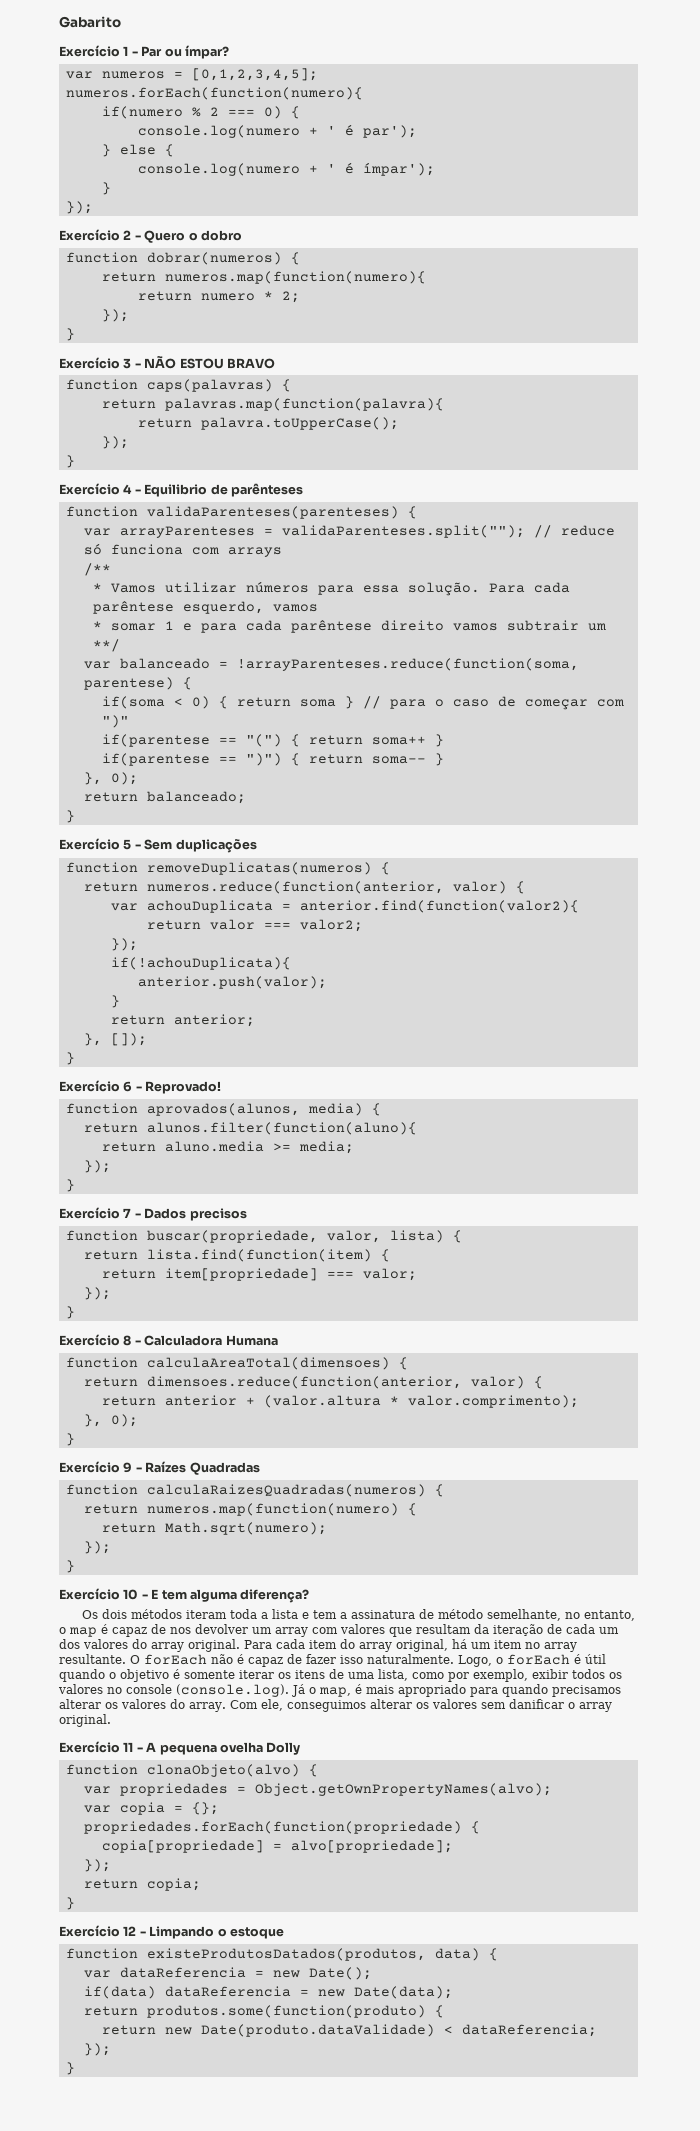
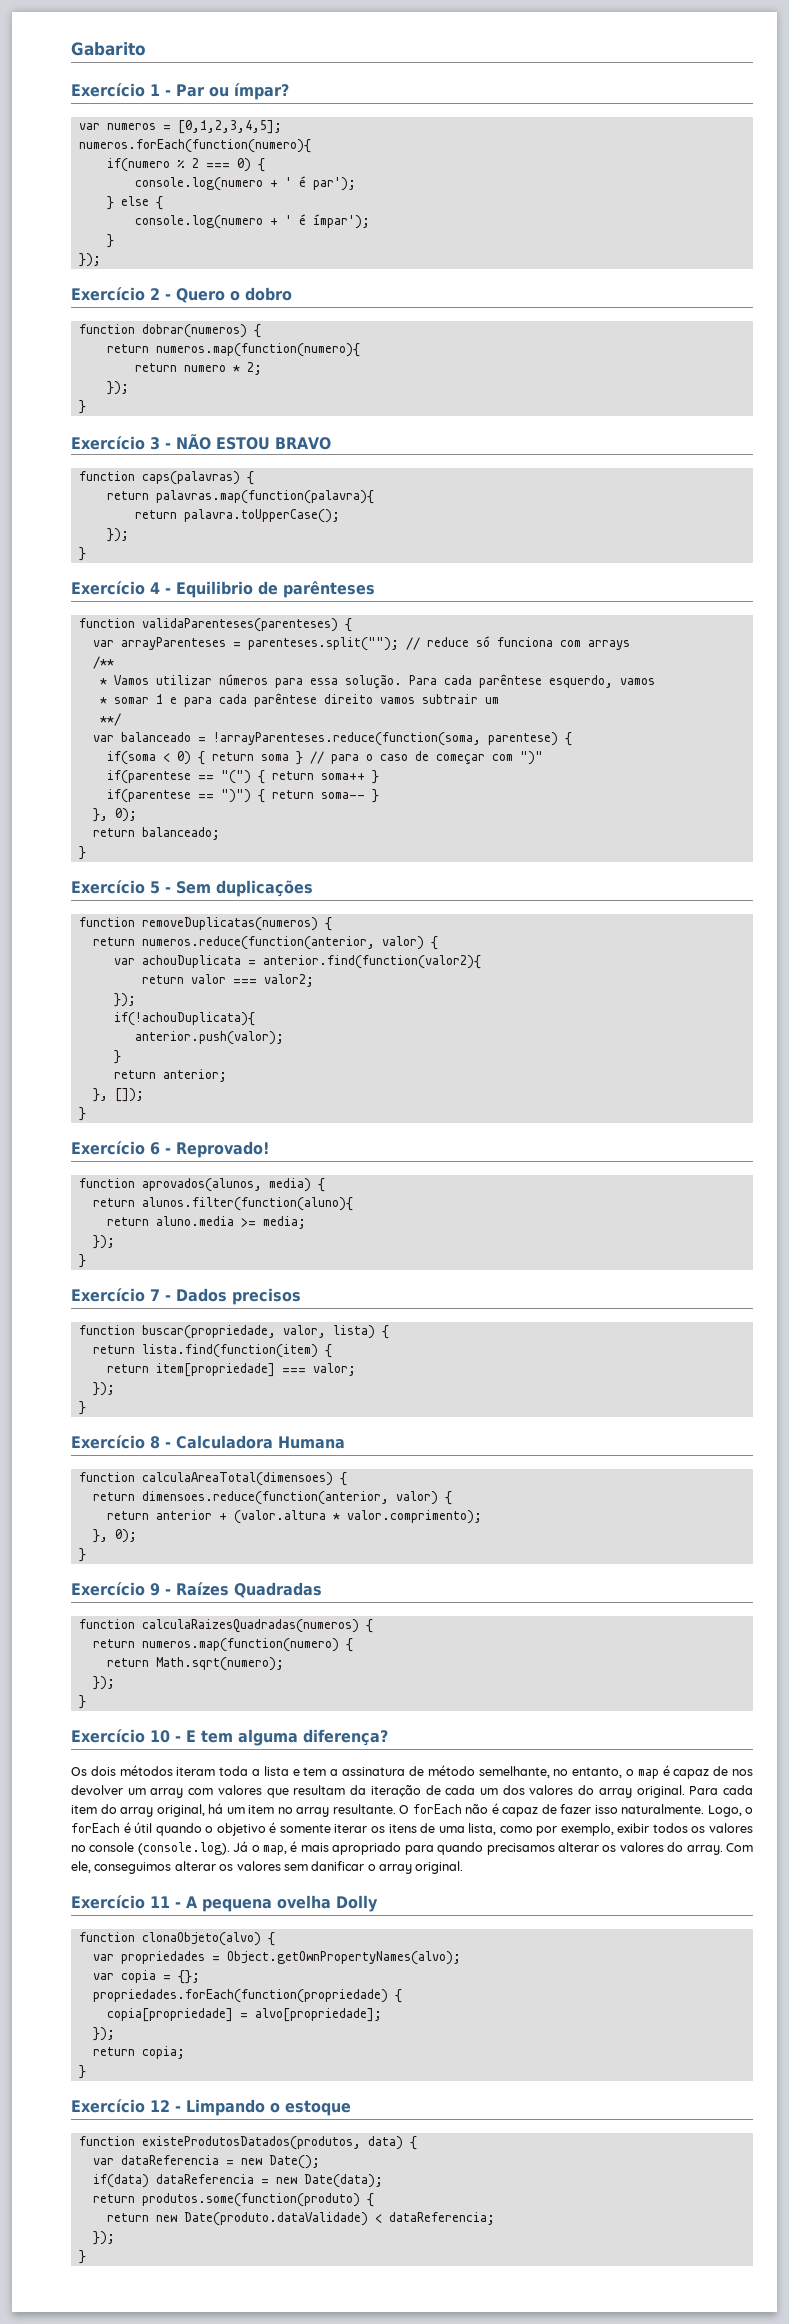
- var arrayParenteses = validaParenteses.split(""); // reduce só funciona com arrays
+ var arrayParenteses = parenteses.split(""); // reduce só funciona com arrays

